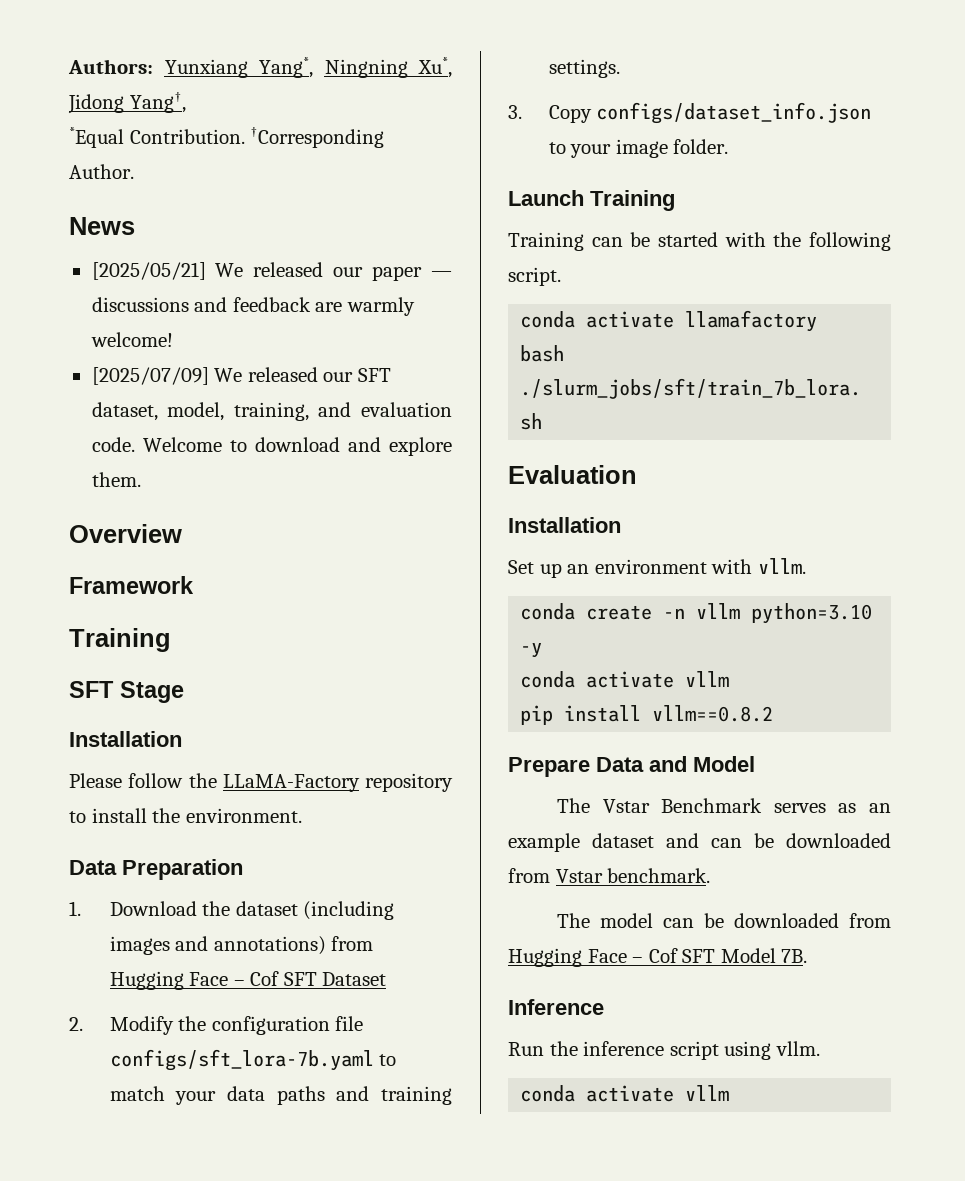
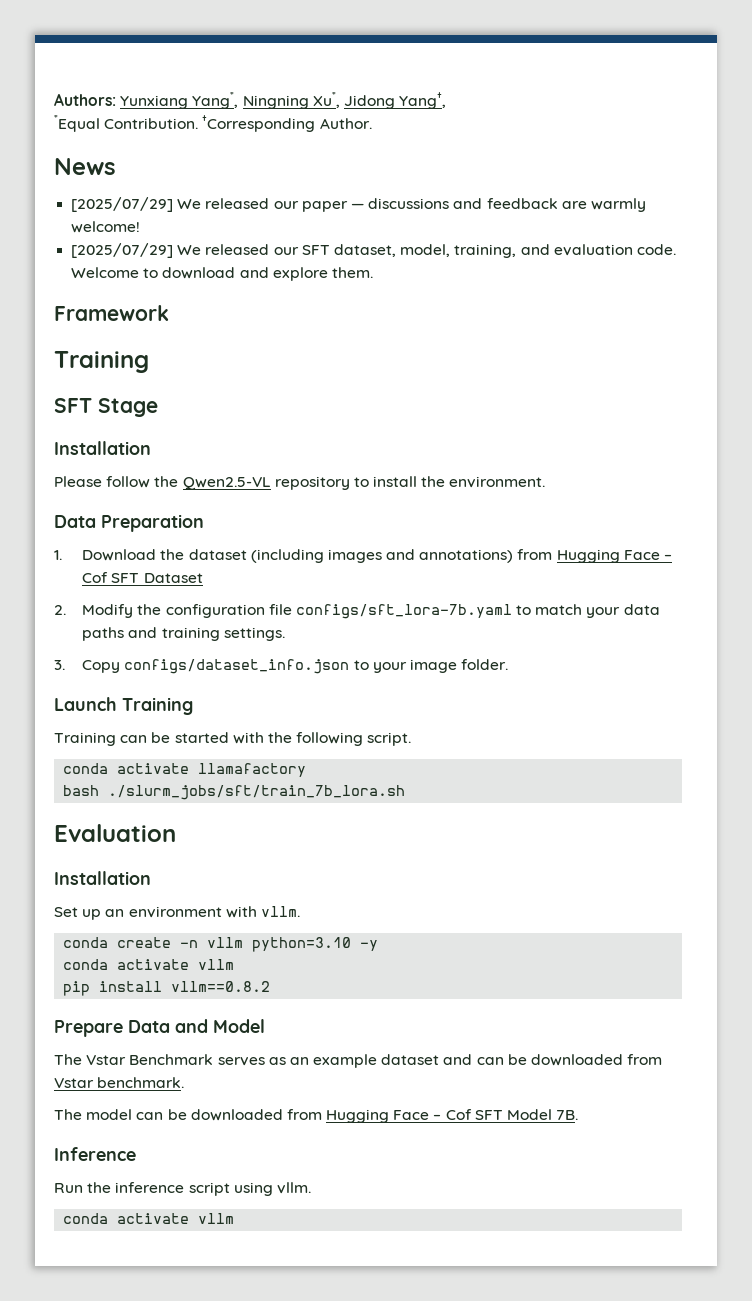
- [2025/05/21] We released our paper — discussions and feedback are warmly welcome!
+ [2025/07/29] We released our paper — discussions and feedback are warmly welcome!
- [2025/07/09] We released our SFT dataset, model, training, and evaluation code.
+ [2025/07/29] We released our SFT dataset, model, training, and evaluation code.
- Overview
- Please follow the LLaMA-Factory repository to install the environment.
+ Please follow the Qwen2.5-VL repository to install the environment.

